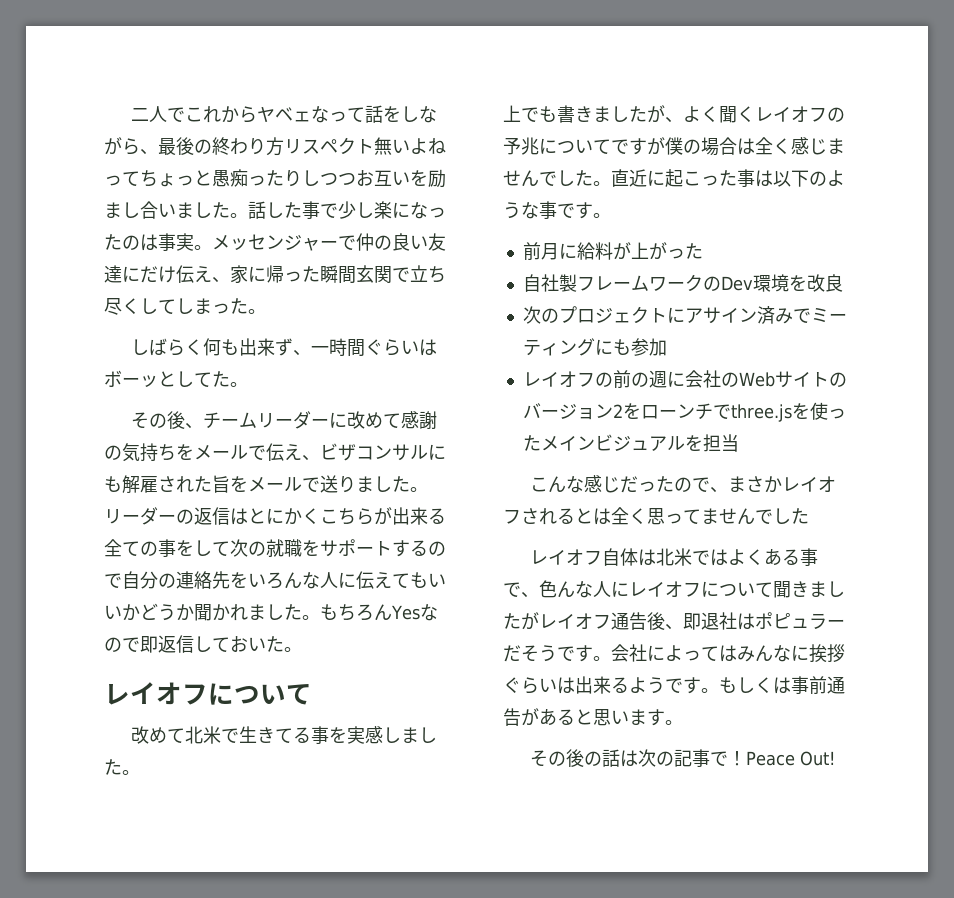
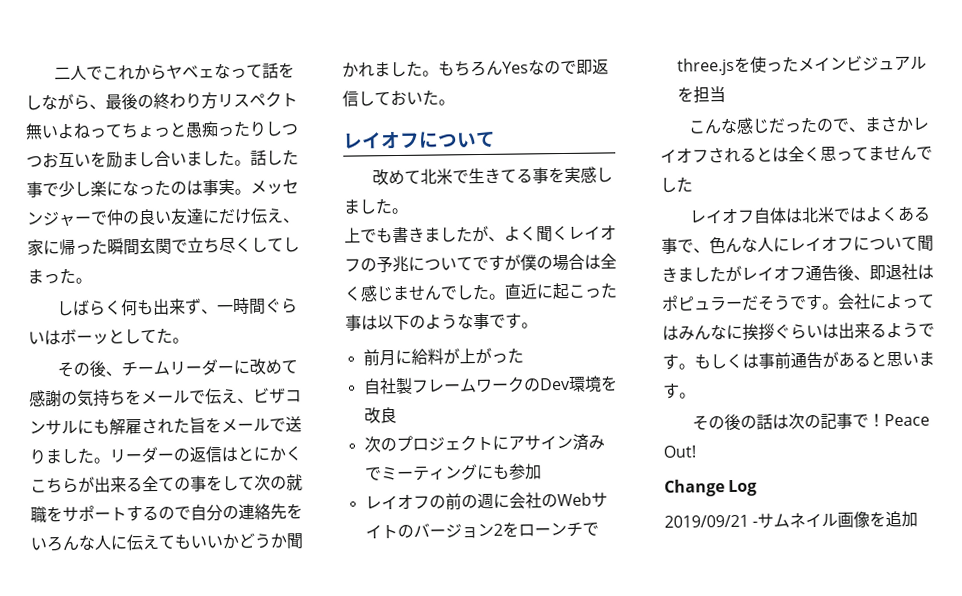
+ Change Log
+ 2019/09/21 -サムネイル画像を追加

